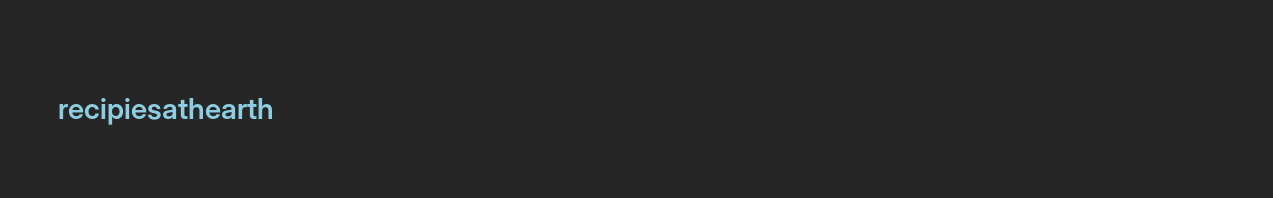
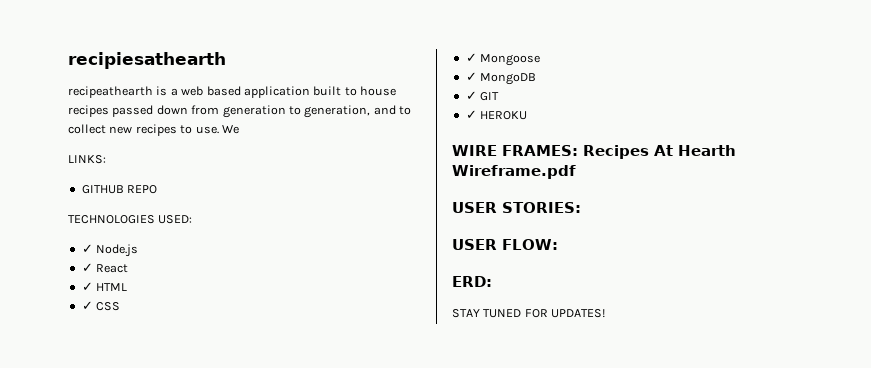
+ recipeathearth is a web based application built to house recipes passed down from generation to generation, and to collect new recipes to use. We
+ LINKS:
+ GITHUB REPO
+ TECHNOLOGIES USED:
+ ✓ Node.js
+ ✓ React
+ ✓ HTML
+ ✓ CSS
+ ✓ Mongoose
+ ✓ MongoDB
+ ✓ GIT
+ ✓ HEROKU
+ WIRE FRAMES: Recipes At Hearth Wireframe.pdf
+ USER STORIES:
+ USER FLOW:
+ ERD:
+ STAY TUNED FOR UPDATES!

